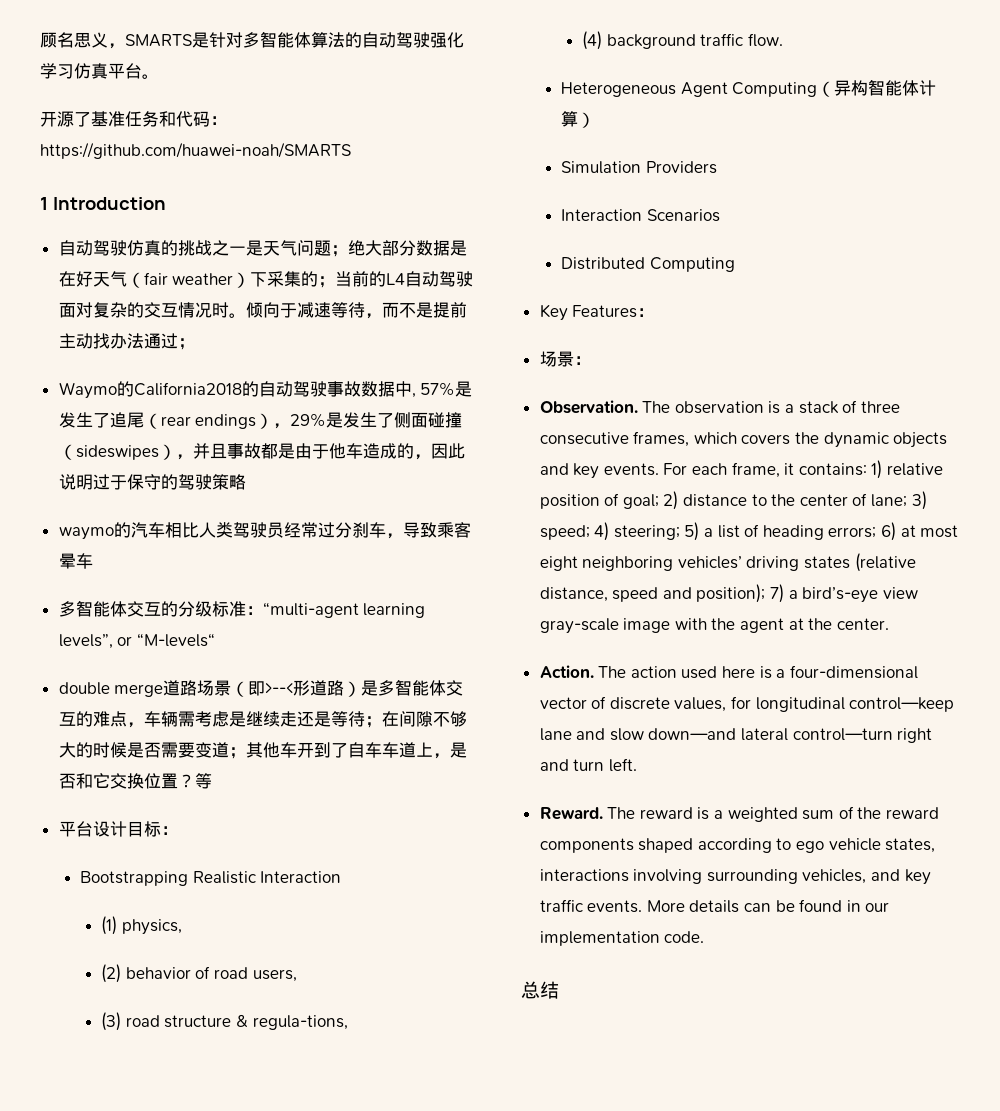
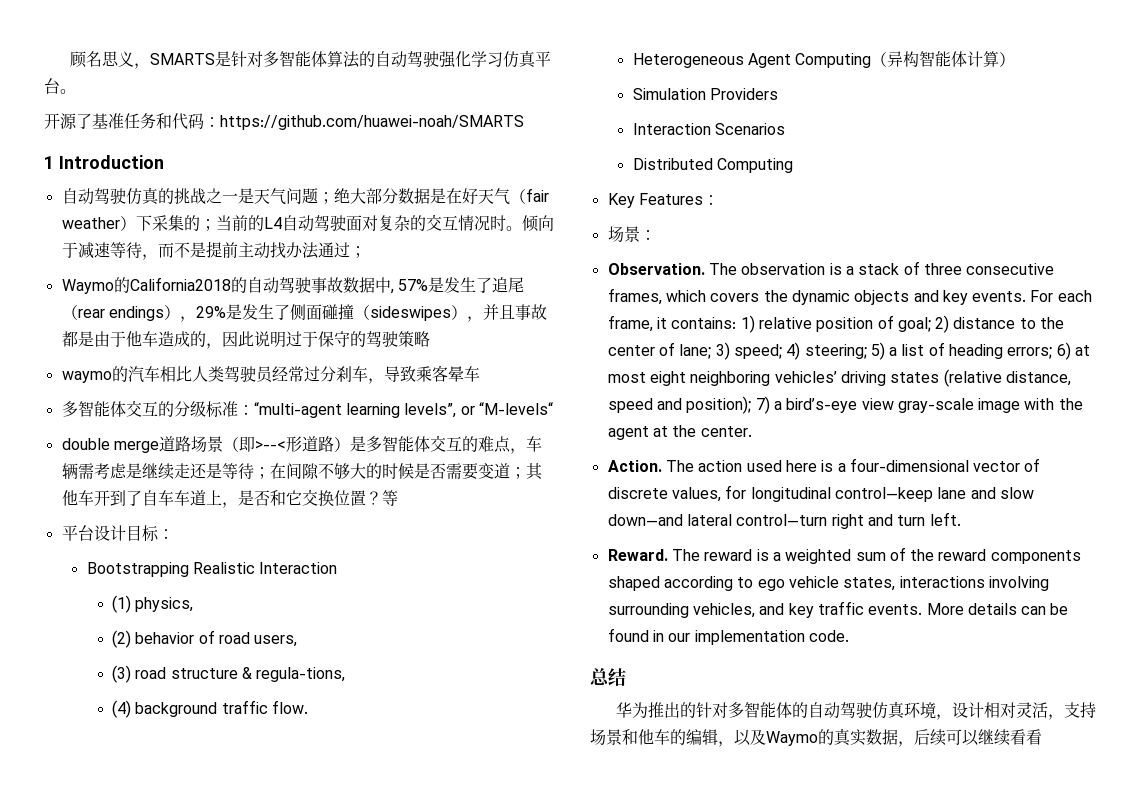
+ 华为推出的针对多智能体的自动驾驶仿真环境，设计相对灵活，支持场景和他车的编辑，以及Waymo的真实数据，后续可以继续看看

